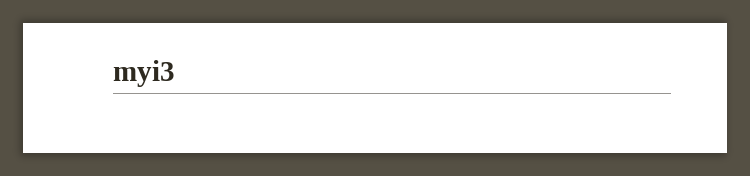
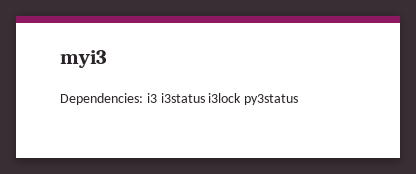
+ Dependencies: i3 i3status i3lock py3status

